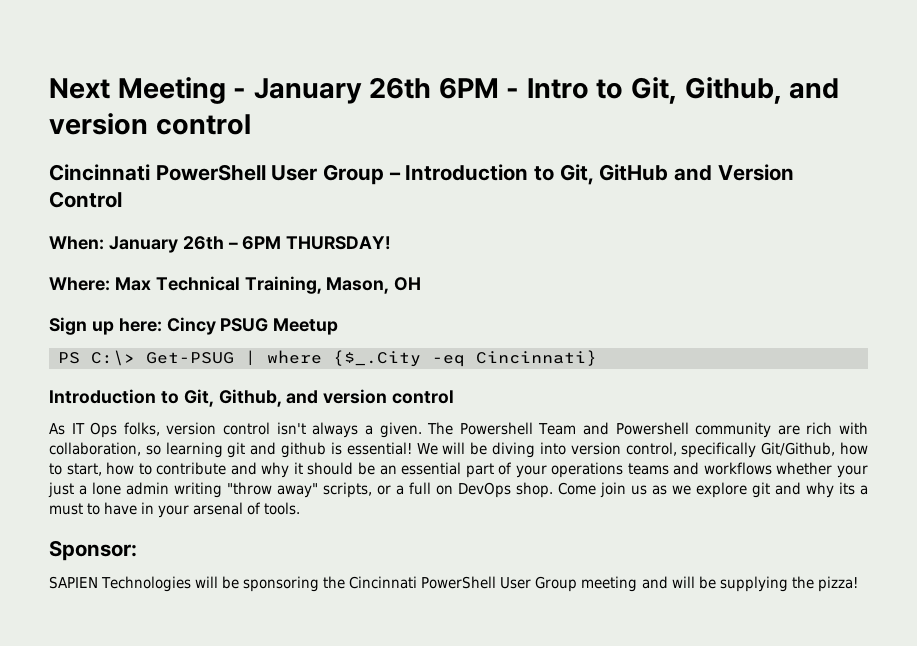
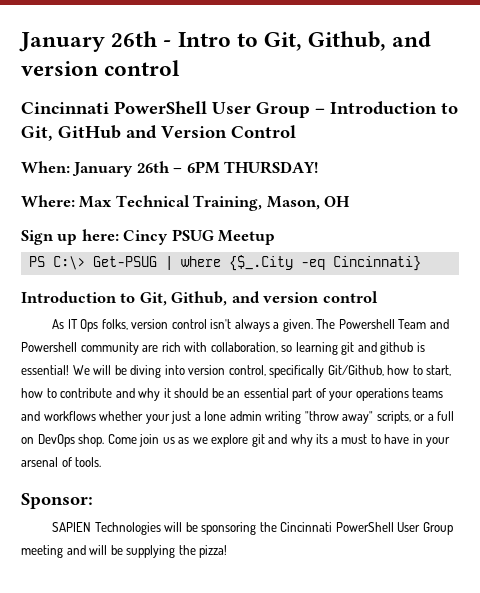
- Next Meeting - January 26th 6PM - Intro to Git, Github, and version control
+ January 26th - Intro to Git, Github, and version control

